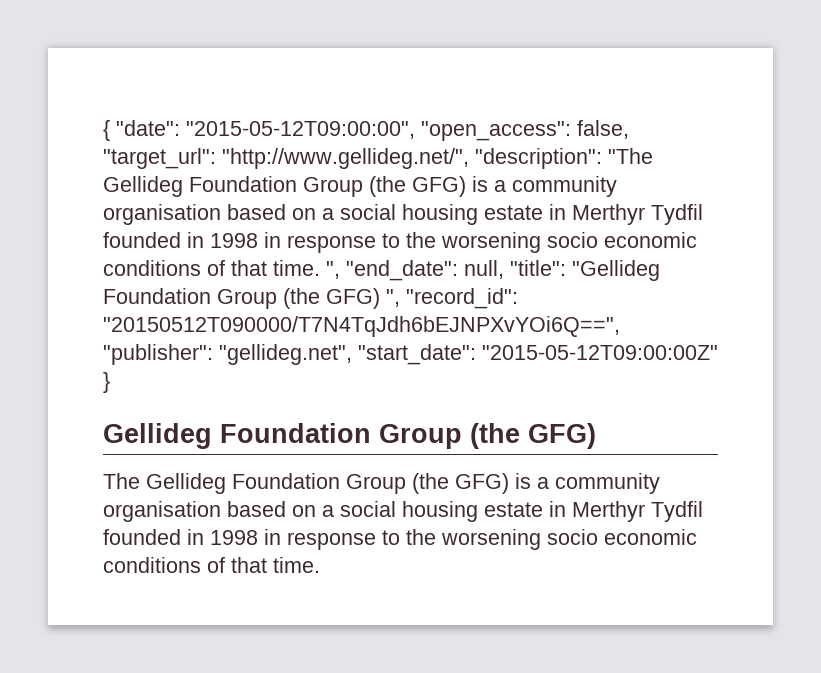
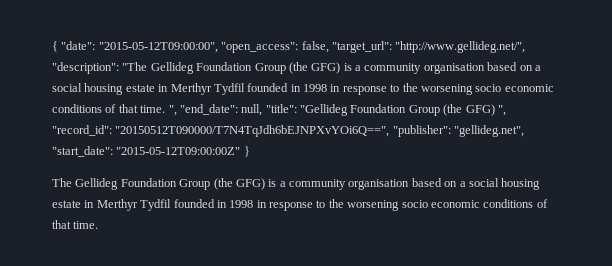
  ", "end_date": null, "title": "Gellideg Foundation Group (the GFG) ", "record_id": "20150512T090000/T7N4TqJdh6bEJNPXvYOi6Q==", "publisher": "gellideg.net", "start_date": "2015-05-12T09:00:00Z" }
- Gellideg Foundation Group (the GFG)

